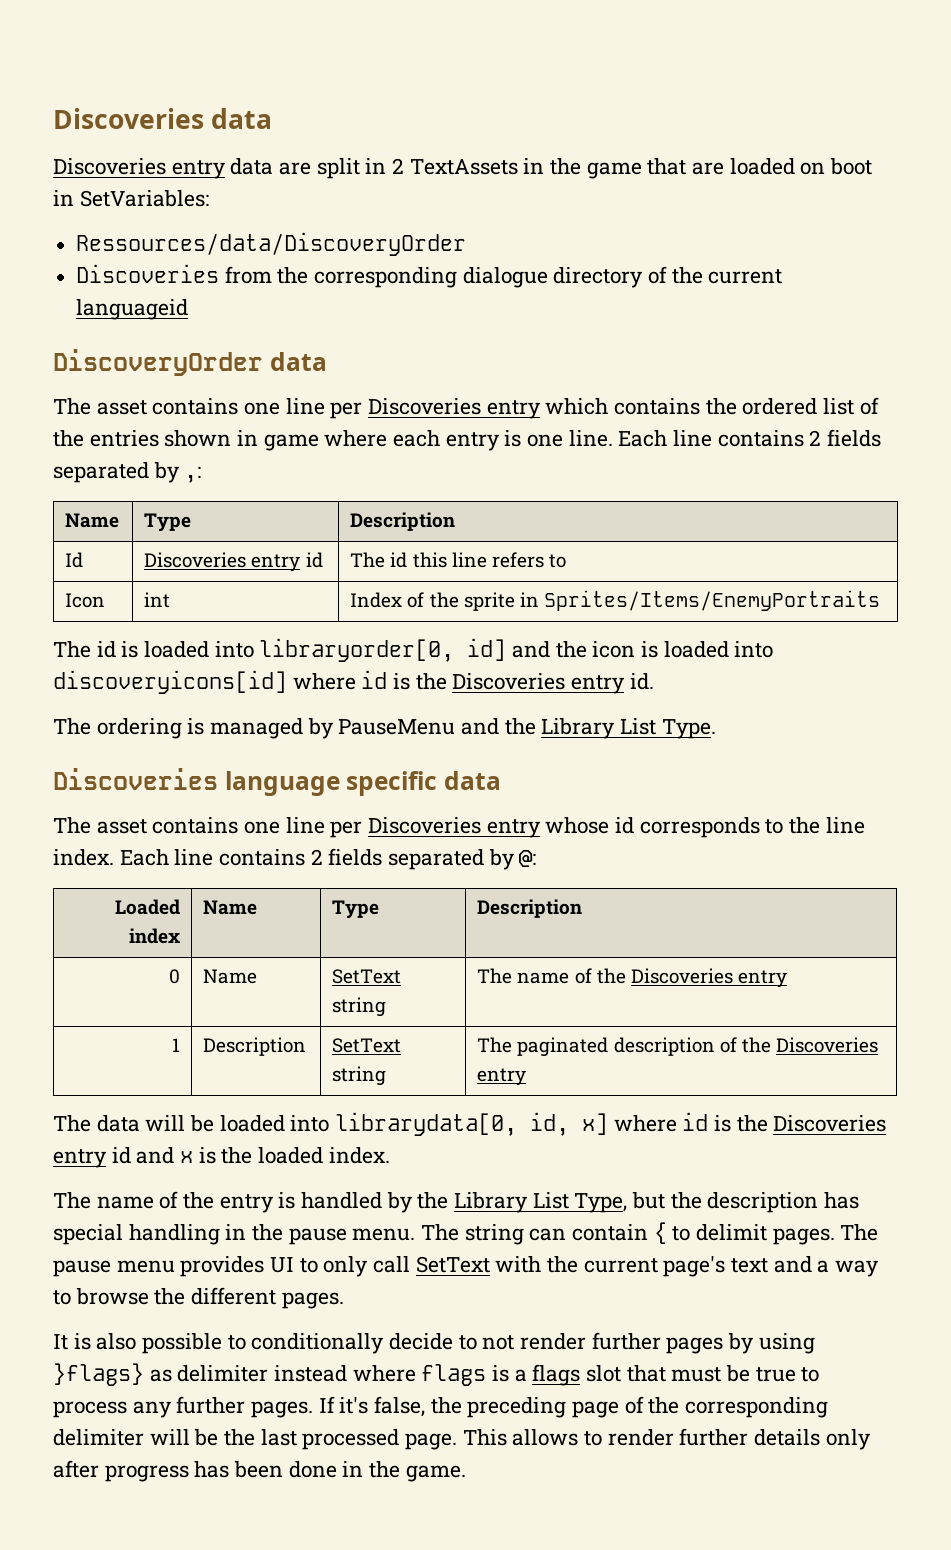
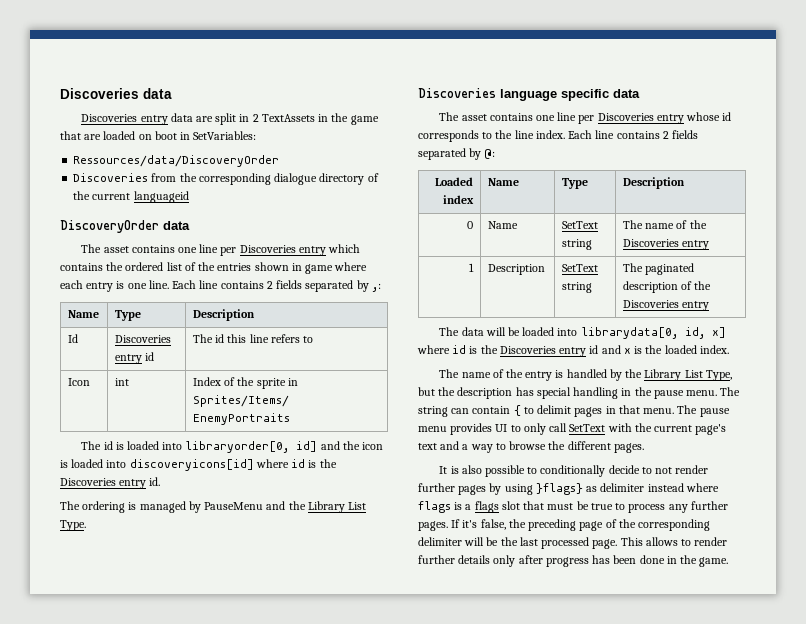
- The string can contain { to delimit pages.
+ The string can contain { to delimit pages in that menu.

